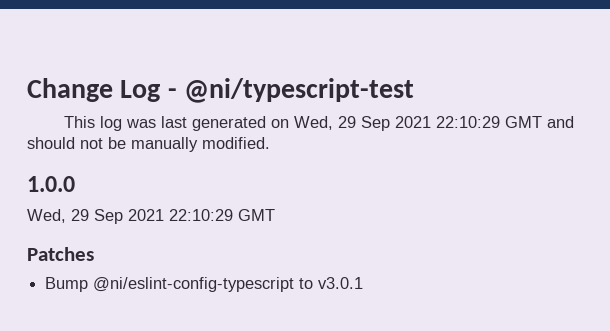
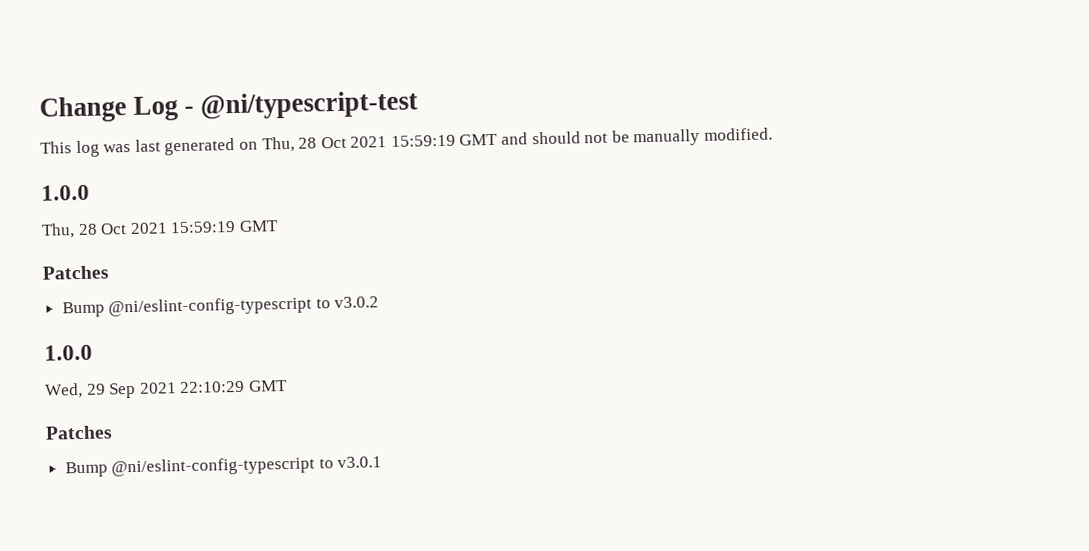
- This log was last generated on Wed, 29 Sep 2021 22:10:29 GMT and should not be manually modified.
+ This log was last generated on Thu, 28 Oct 2021 15:59:19 GMT and should not be manually modified.
+ 1.0.0
+ Thu, 28 Oct 2021 15:59:19 GMT
+ Patches
+ Bump @ni/eslint-config-typescript to v3.0.2

